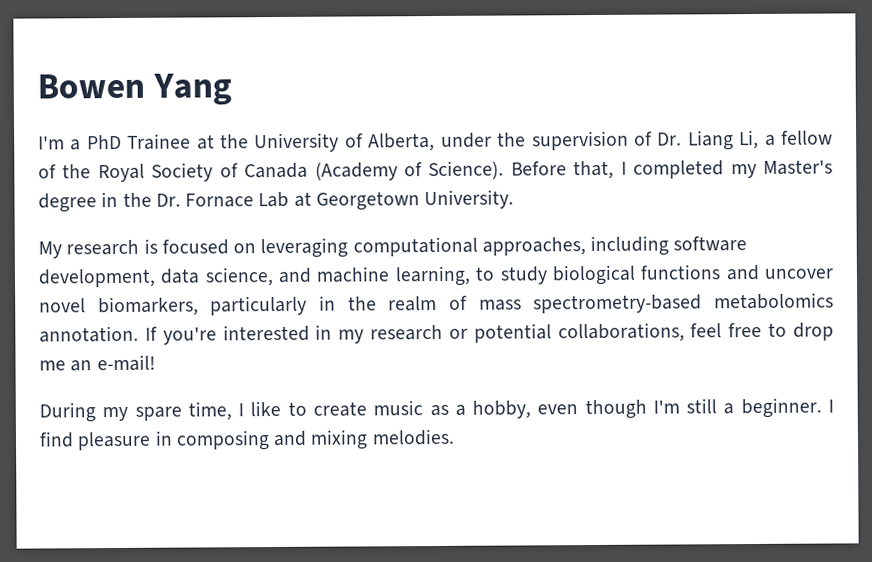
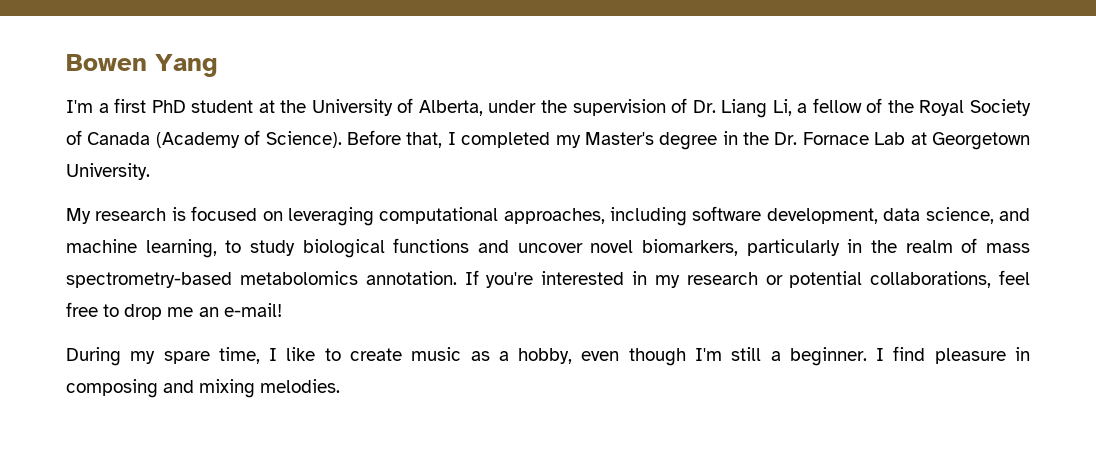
- I'm a PhD Trainee at the University of Alberta, under the supervision of Dr. Liang Li, a fellow of the Royal Society of Canada (Academy of Science).
+ I'm a first PhD student at the University of Alberta, under the supervision of Dr. Liang Li, a fellow of the Royal Society of Canada (Academy of Science).

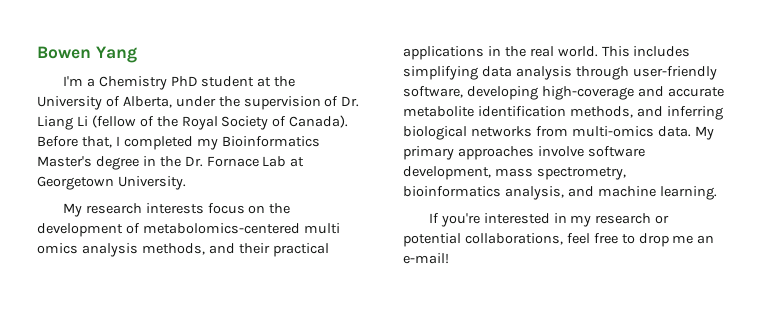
- I'm a first PhD student at the University of Alberta, under the supervision of Dr. Liang Li, a fellow of the Royal Society of Canada (Academy of Science).
+ I'm a Chemistry PhD student at the University of Alberta, under the supervision of Dr. Liang Li (fellow of the Royal Society of Canada).
- Before that, I completed my Master's degree in the Dr. Fornace Lab at Georgetown University.
+ Before that, I completed my Bioinformatics Master's degree in the Dr. Fornace Lab at Georgetown University.
- My research is focused on leveraging computational approaches, including software development, data science, and machine learning, to study biological functions and uncover novel biomarkers, particularly in the realm of mass spectrometry-based metabolomics annotation. If you're interested in my research or potential collaborations, feel free to drop me an e-mail!
+ My research interests focus on the development of metabolomics-centered multi omics analysis methods, and their practical applications in the real world. This includes simplifying data analysis through user-friendly software, developing high-coverage and accurate metabolite identification methods, and inferring biological networks from multi-omics data. My primary approaches involve software development, mass spectrometry, bioinformatics analysis, and machine learning.
+ If you're interested in my research or potential collaborations, feel free to drop me an e-mail!
- During my spare time, I like to create music as a hobby, even though I'm still a beginner. I find pleasure in composing and mixing melodies.

